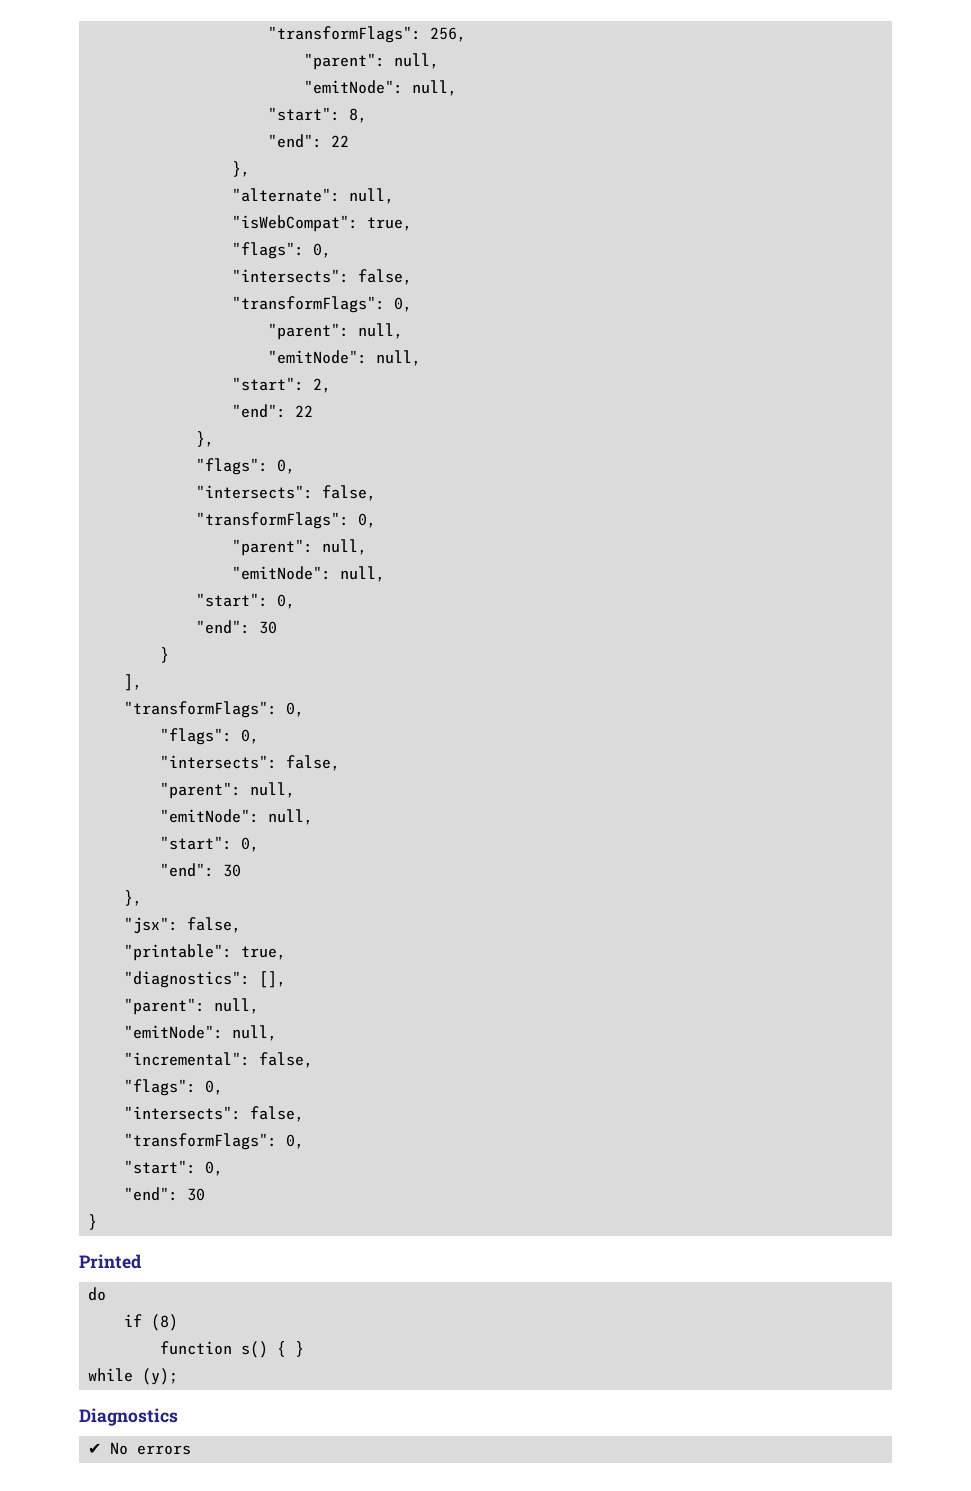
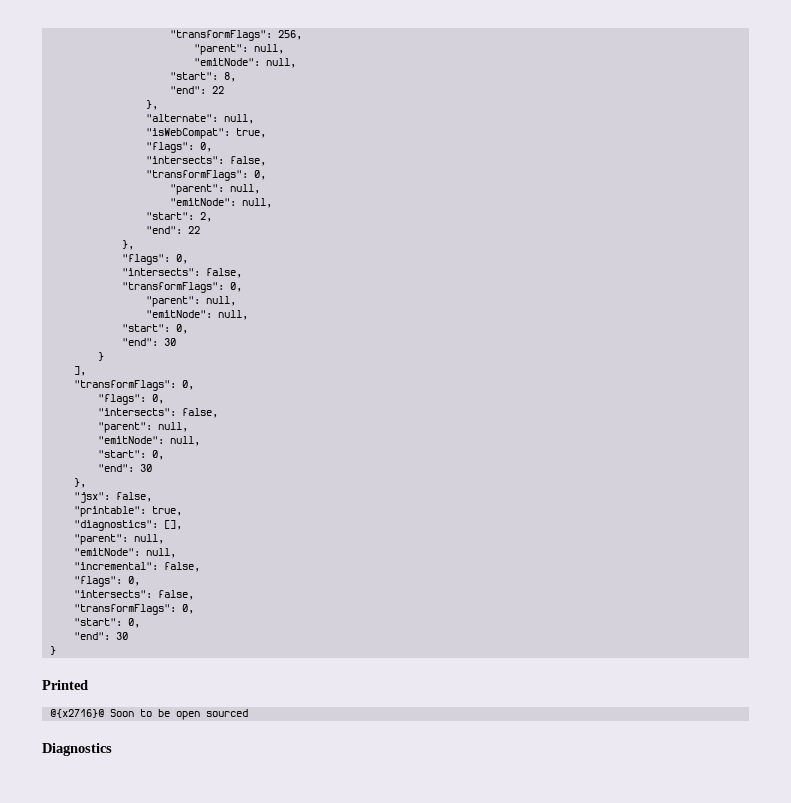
- do
- if (8)
- function s() { }
- while (y);
+ @{x2716}@ Soon to be open sourced
  Diagnostics
- ✔ No errors

